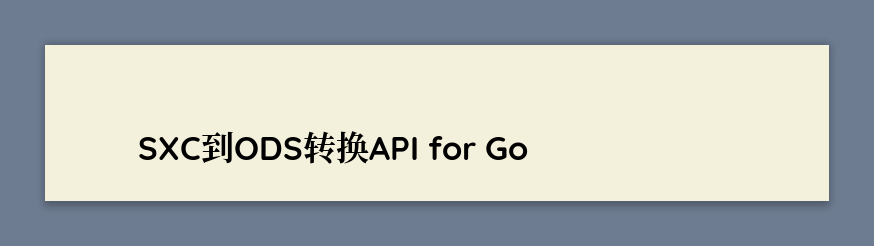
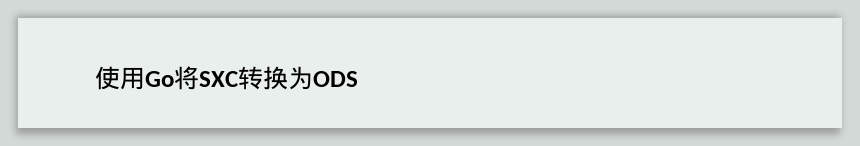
- SXC到ODS转换API for Go
+ 使用Go将SXC转换为ODS

